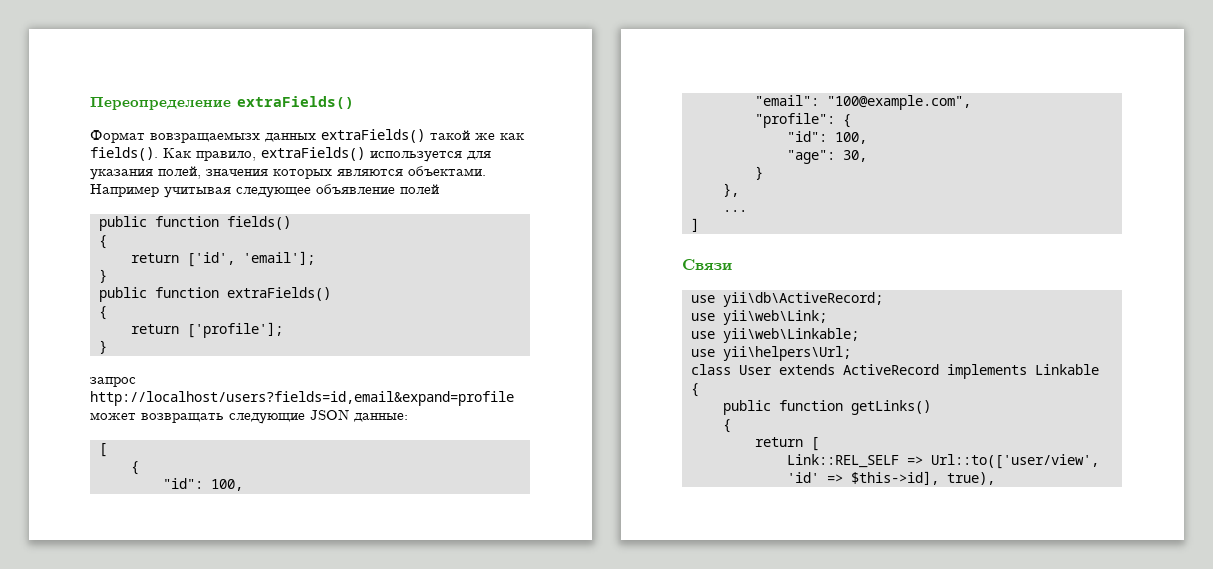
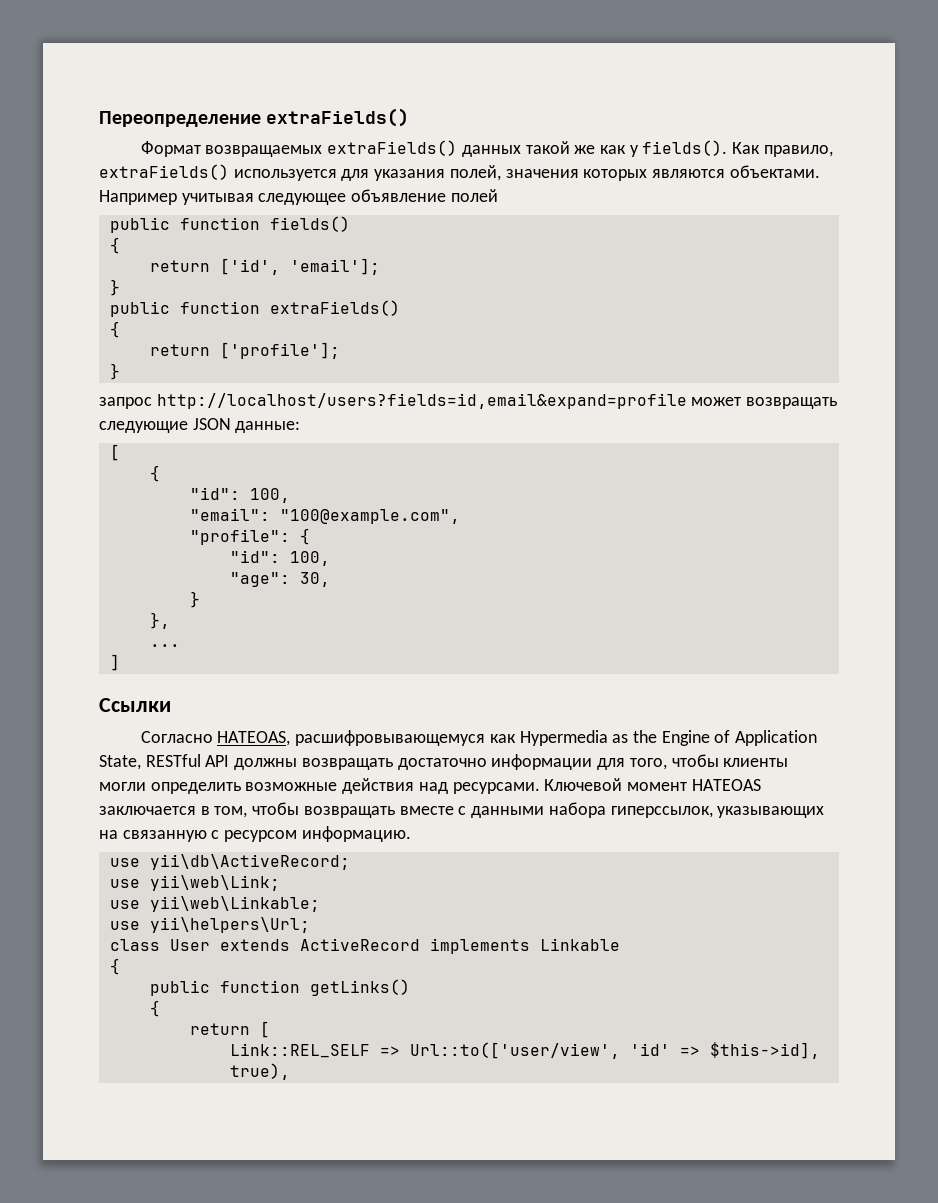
- Формат вовзращаемызх данных extraFields() такой же как fields().
+ Формат возвращаемых extraFields() данных такой же как у fields().
- Связи
+ Ссылки
+ Согласно HATEOAS, расшифровывающемуся как Hypermedia as the Engine of Application State, RESTful API должны возвращать достаточно информации для того, чтобы клиенты могли определить возможные действия над ресурсами. Ключевой момент HATEOAS заключается в том, чтобы возвращать вместе с данными набора гиперссылок, указывающих на связанную с ресурсом информацию.

